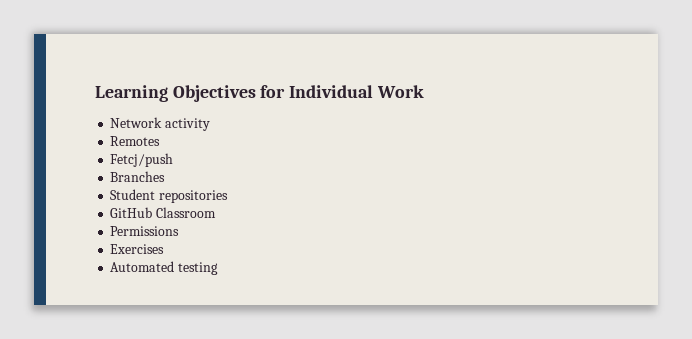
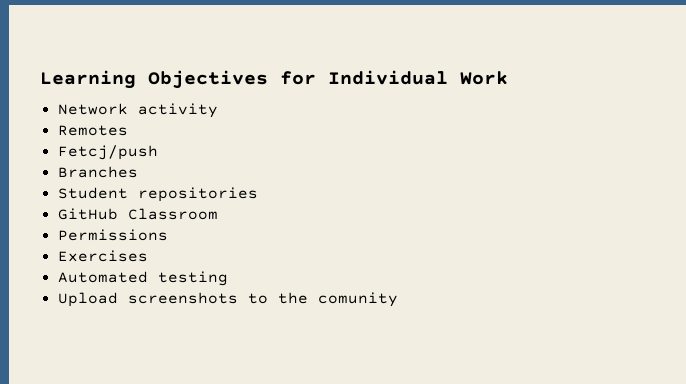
+ Upload screenshots to the comunity

